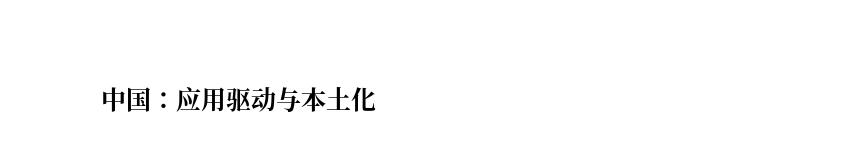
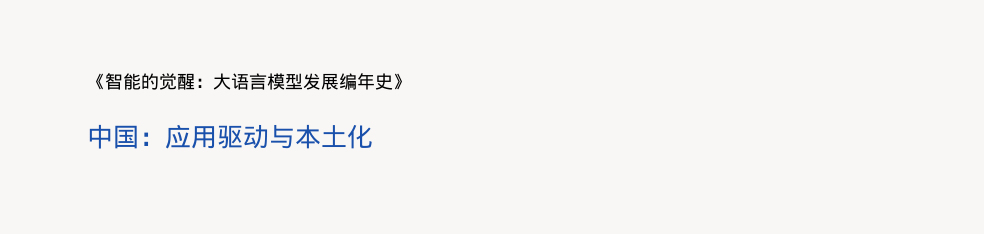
+ 《智能的觉醒：大语言模型发展编年史》

